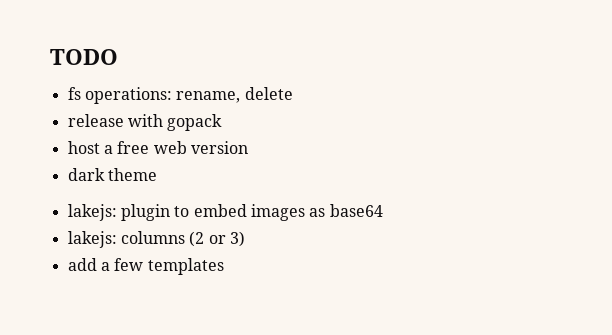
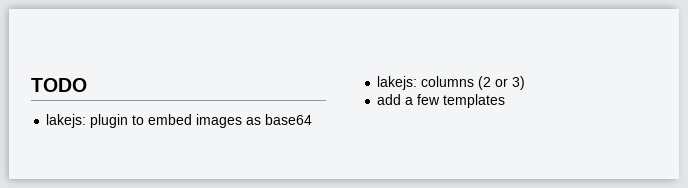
- fs operations: rename, delete
- release with gopack
- host a free web version
- dark theme

